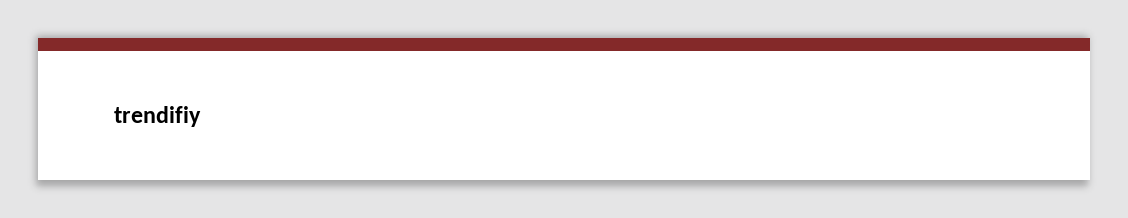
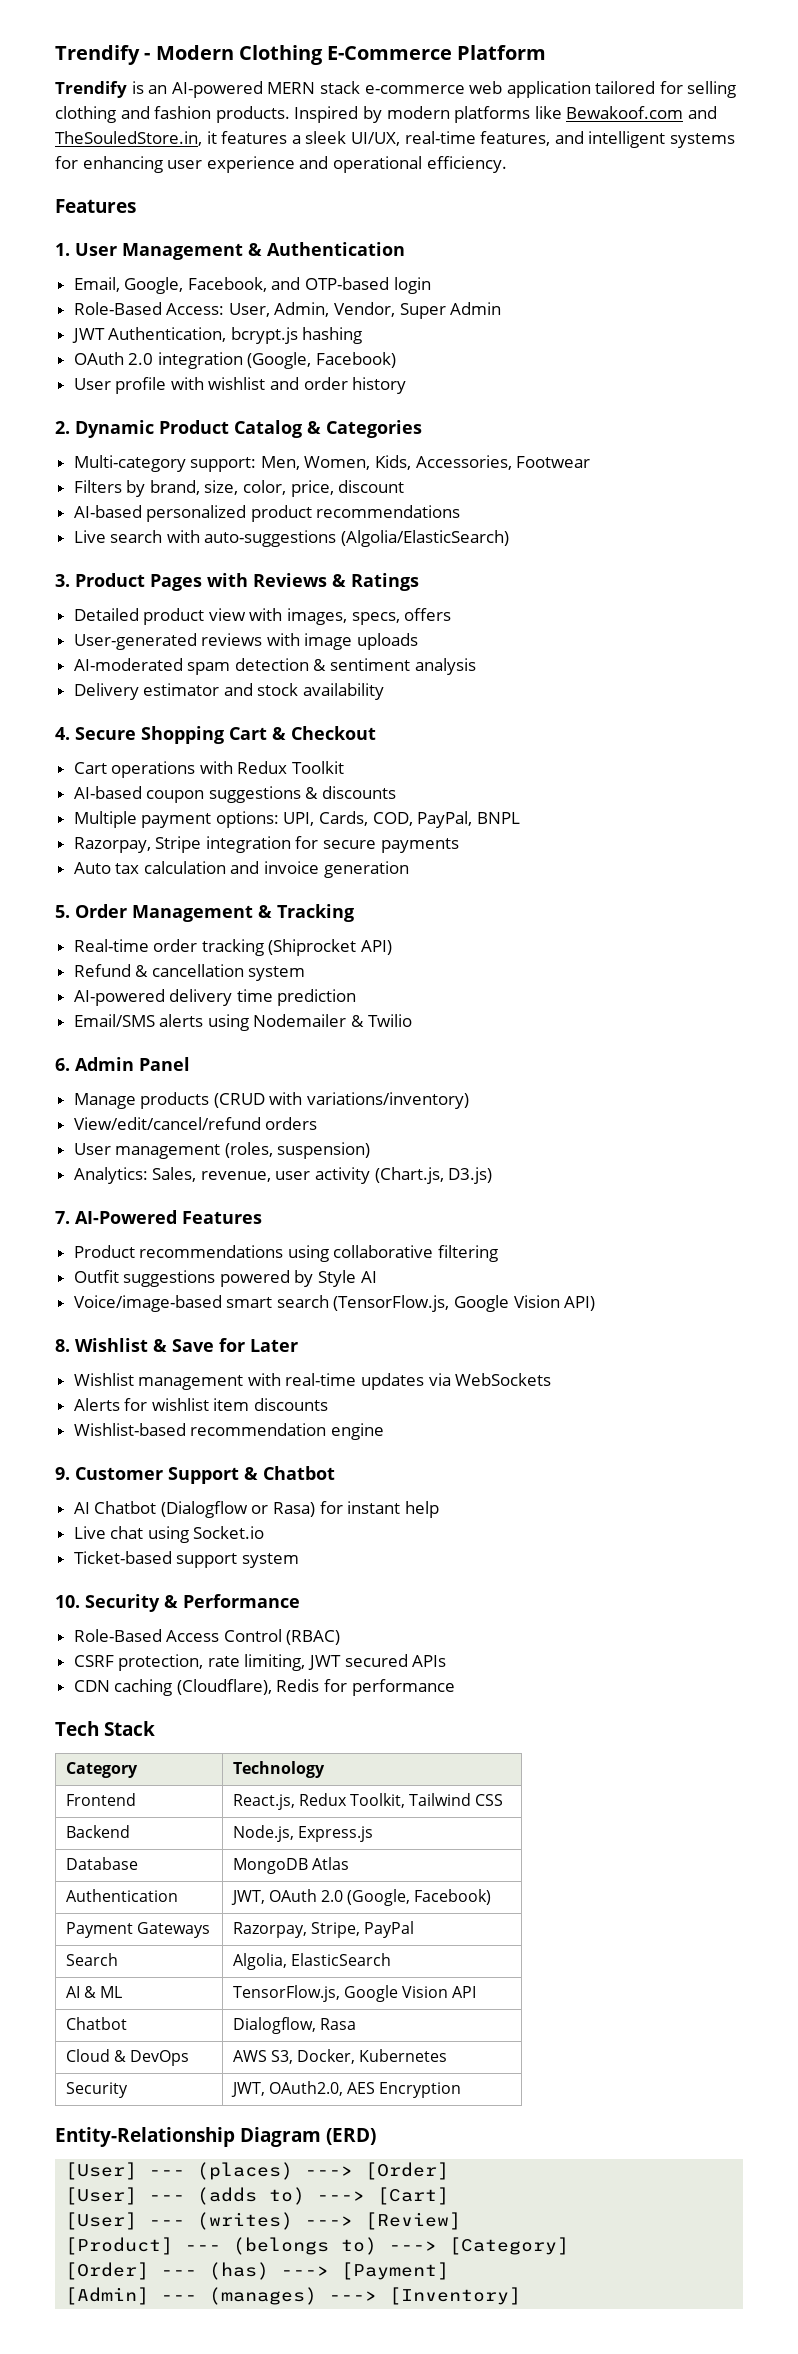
- trendifiy
+ Trendify - Modern Clothing E-Commerce Platform
+ Trendify is an AI-powered MERN stack e-commerce web application tailored for selling clothing and fashion products. Inspired by modern platforms like Bewakoof.com and TheSouledStore.in, it features a sleek UI/UX, real-time features, and intelligent systems for enhancing user experience and operational efficiency.
+ Features
+ 1. User Management & Authentication
+ Email, Google, Facebook, and OTP-based login
+ Role-Based Access: User, Admin, Vendor, Super Admin
+ JWT Authentication, bcrypt.js hashing
+ OAuth 2.0 integration (Google, Facebook)
+ User profile with wishlist and order history
+ 2. Dynamic Product Catalog & Categories
+ Multi-category support: Men, Women, Kids, Accessories, Footwear
+ Filters by brand, size, color, price, discount
+ AI-based personalized product recommendations
+ Live search with auto-suggestions (Algolia/ElasticSearch)
+ 3. Product Pages with Reviews & Ratings
+ Detailed product view with images, specs, offers
+ User-generated reviews with image uploads
+ AI-moderated spam detection & sentiment analysis
+ Delivery estimator and stock availability
+ 4. Secure Shopping Cart & Checkout
+ Cart operations with Redux Toolkit
+ AI-based coupon suggestions & discounts
+ Multiple payment options: UPI, Cards, COD, PayPal, BNPL
+ Razorpay, Stripe integration for secure payments
+ Auto tax calculation and invoice generation
+ 5. Order Management & Tracking
+ Real-time order tracking (Shiprocket API)
+ Refund & cancellation system
+ AI-powered delivery time prediction
+ Email/SMS alerts using Nodemailer & Twilio
+ 6. Admin Panel
+ Manage products (CRUD with variations/inventory)
+ View/edit/cancel/refund orders
+ User management (roles, suspension)
+ Analytics: Sales, revenue, user activity (Chart.js, D3.js)
+ 7. AI-Powered Features
+ Product recommendations using collaborative filtering
+ Outfit suggestions powered by Style AI
+ Voice/image-based smart search (TensorFlow.js, Google Vision API)
+ 8. Wishlist & Save for Later
+ Wishlist management with real-time updates via WebSockets
+ Alerts for wishlist item discounts
+ Wishlist-based recommendation engine
+ 9. Customer Support & Chatbot
+ AI Chatbot (Dialogflow or Rasa) for instant help
+ Live chat using Socket.io
+ Ticket-based support system
+ 10. Security & Performance
+ Role-Based Access Control (RBAC)
+ CSRF protection, rate limiting, JWT secured APIs
+ CDN caching (Cloudflare), Redis for performance
+ Tech Stack
+ Category | Technology
+ Frontend | React.js, Redux Toolkit, Tailwind CSS
+ Backend | Node.js, Express.js
+ Database | MongoDB Atlas
+ Authentication | JWT, OAuth 2.0 (Google, Facebook)
+ Payment Gateways | Razorpay, Stripe, PayPal
+ Search | Algolia, ElasticSearch
+ AI & ML | TensorFlow.js, Google Vision API
+ Chatbot | Dialogflow, Rasa
+ Cloud & DevOps | AWS S3, Docker, Kubernetes
+ Security | JWT, OAuth2.0, AES Encryption
+ Entity-Relationship Diagram (ERD)
+ [User] --- (places) ---> [Order]
+ [User] --- (adds to) ---> [Cart]
+ [User] --- (writes) ---> [Review]
+ [Product] --- (belongs to) ---> [Category]
+ [Order] --- (has) ---> [Payment]
+ [Admin] --- (manages) ---> [Inventory]

